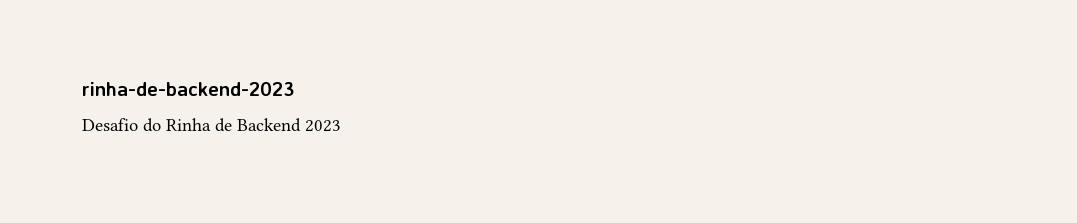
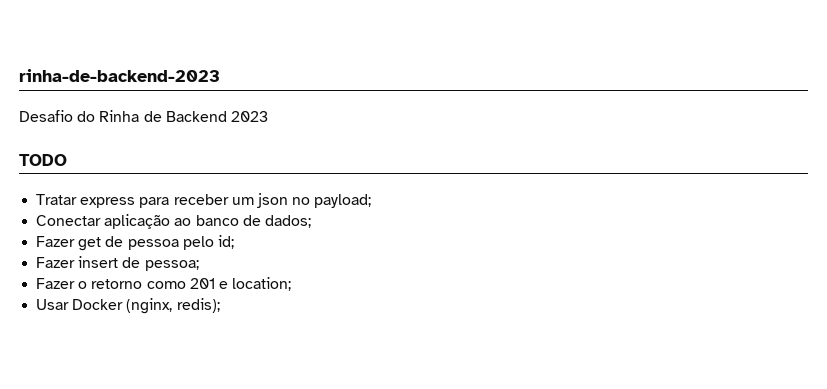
+ TODO
+ Tratar express para receber um json no payload;
+ Conectar aplicação ao banco de dados;
+ Fazer get de pessoa pelo id;
+ Fazer insert de pessoa;
+ Fazer o retorno como 201 e location;
+ Usar Docker (nginx, redis);

